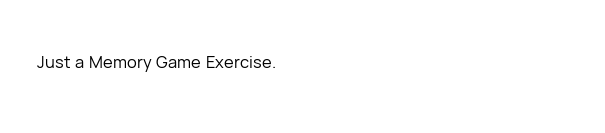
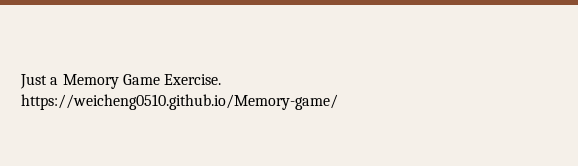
- Just a Memory Game Exercise.
+ Just a Memory Game Exercise. https://weicheng0510.github.io/Memory-game/

